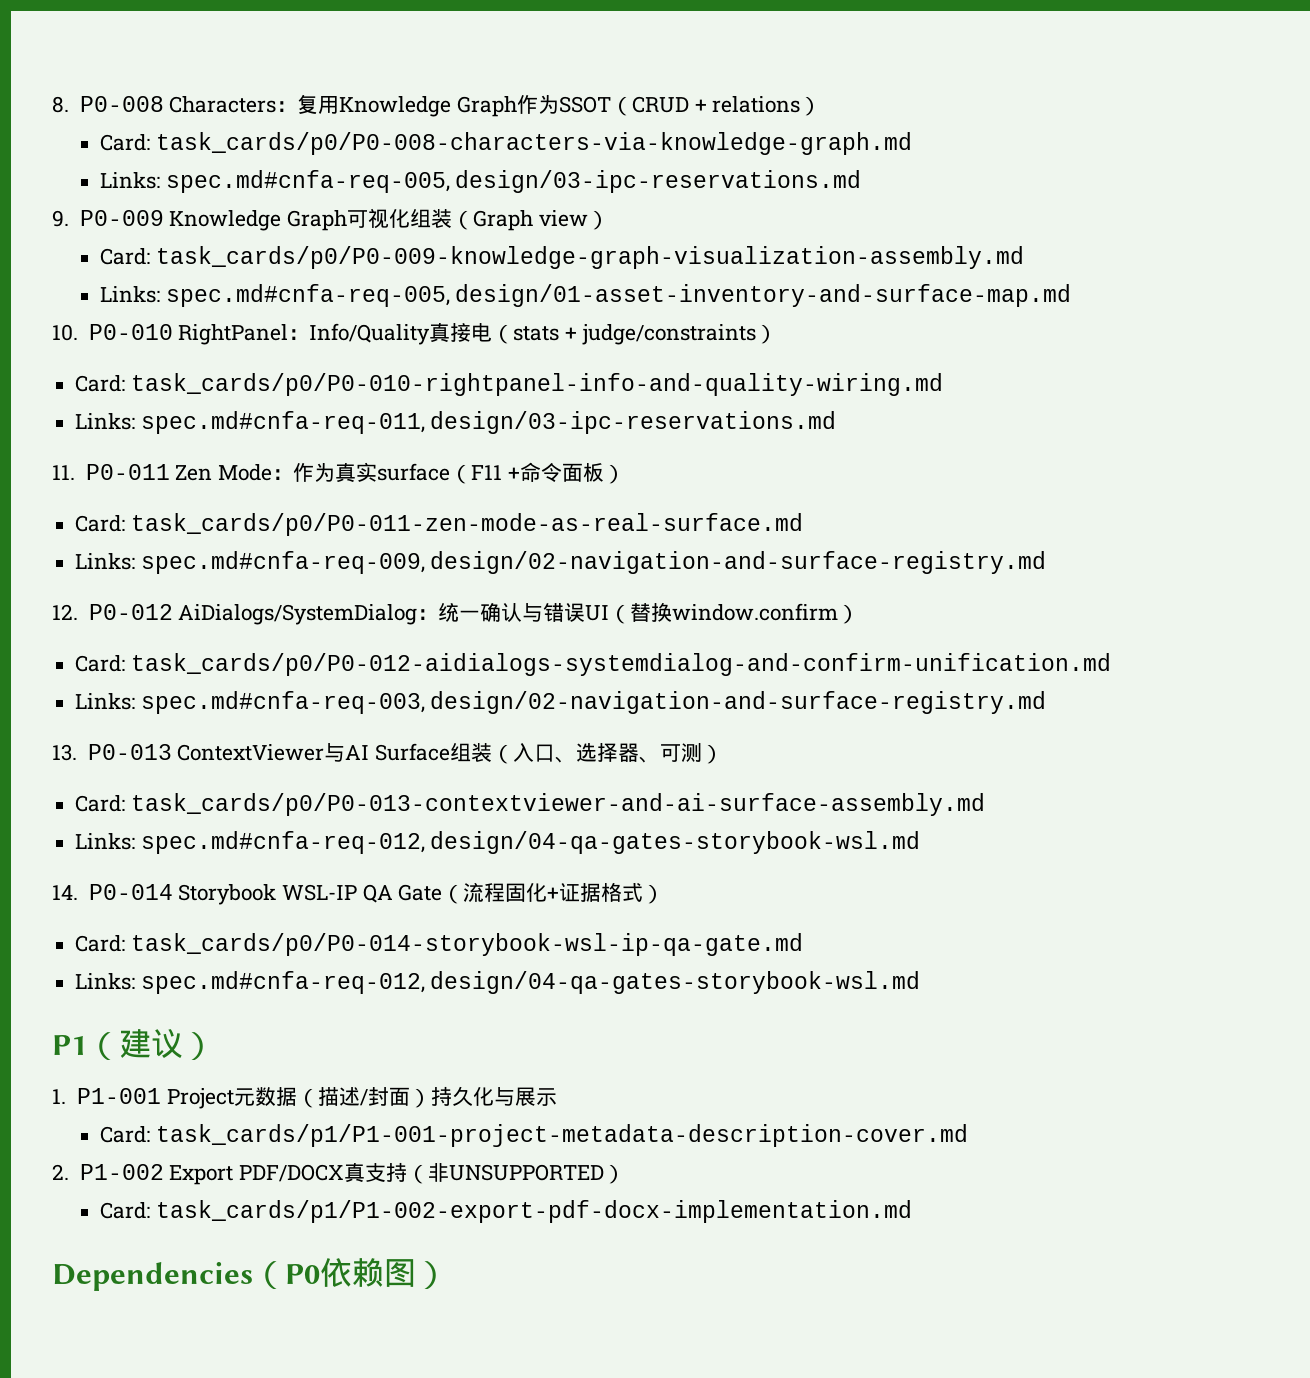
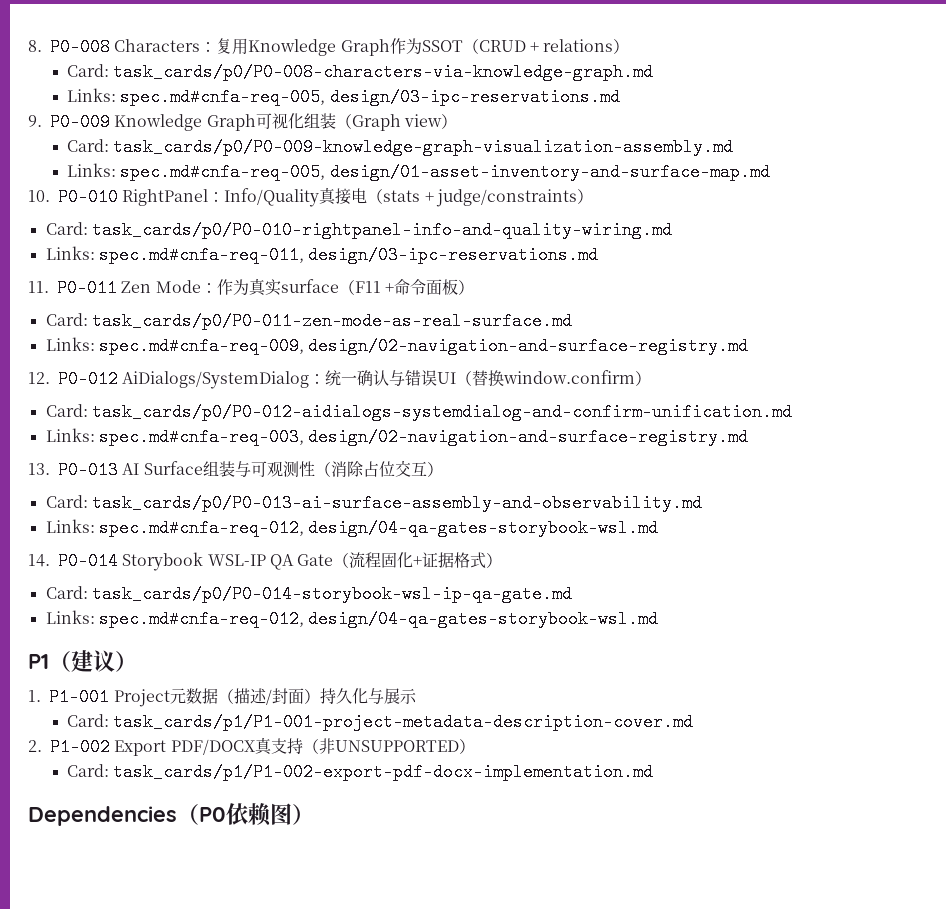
- 13. P0-013 ContextViewer与AI Surface组装（入口、选择器、可测）
- Card: task_cards/p0/P0-013-contextviewer-and-ai-surface-assembly.md
+ 13. P0-013 AI Surface组装与可观测性（消除占位交互）
+ Card: task_cards/p0/P0-013-ai-surface-assembly-and-observability.md

